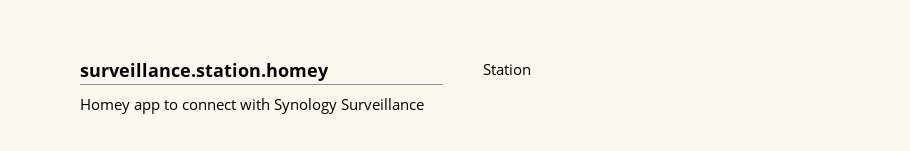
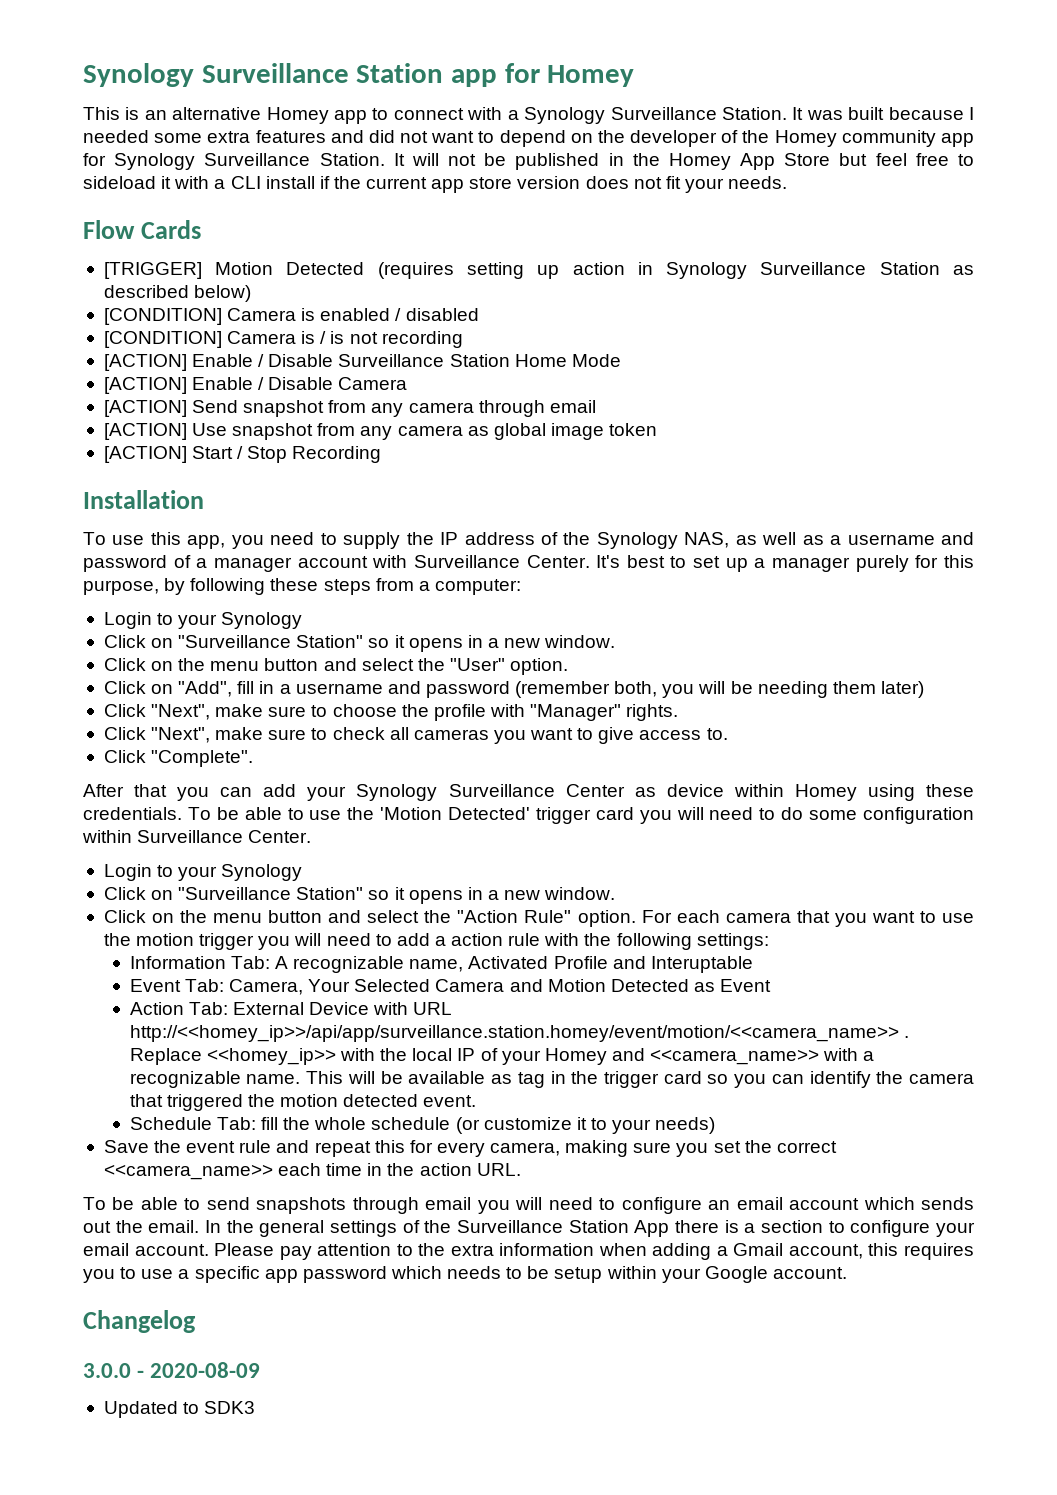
- surveillance.station.homey
- Homey app to connect with Synology Surveillance Station
+ Synology Surveillance Station app for Homey
+ This is an alternative Homey app to connect with a Synology Surveillance Station. It was built because I needed some extra features and did not want to depend on the developer of the Homey community app for Synology Surveillance Station. It will not be published in the Homey App Store but feel free to sideload it with a CLI install if the current app store version does not fit your needs.
+ Flow Cards
+ [TRIGGER] Motion Detected (requires setting up action in Synology Surveillance Station as described below)
+ [CONDITION] Camera is enabled / disabled
+ [CONDITION] Camera is / is not recording
+ [ACTION] Enable / Disable Surveillance Station Home Mode
+ [ACTION] Enable / Disable Camera
+ [ACTION] Send snapshot from any camera through email
+ [ACTION] Use snapshot from any camera as global image token
+ [ACTION] Start / Stop Recording
+ Installation
+ To use this app, you need to supply the IP address of the Synology NAS, as well as a username and password of a manager account with Surveillance Center. It's best to set up a manager purely for this purpose, by following these steps from a computer:
+ Login to your Synology
+ Click on "Surveillance Station" so it opens in a new window.
+ Click on the menu button and select the "User" option.
+ Click on "Add", fill in a username and password (remember both, you will be needing them later)
+ Click "Next", make sure to choose the profile with "Manager" rights.
+ Click "Next", make sure to check all cameras you want to give access to.
+ Click "Complete".
+ After that you can add your Synology Surveillance Center as device within Homey using these credentials. To be able to use the 'Motion Detected' trigger card you will need to do some configuration within Surveillance Center.
+ Login to your Synology
+ Click on "Surveillance Station" so it opens in a new window.
+ Click on the menu button and select the "Action Rule" option. For each camera that you want to use the motion trigger you will need to add a action rule with the following settings:
+ Information Tab: A recognizable name, Activated Profile and Interuptable
+ Event Tab: Camera, Your Selected Camera and Motion Detected as Event
+ Action Tab: External Device with URL http://<<homey_ip>>/api/app/surveillance.station.homey/event/motion/<<camera_name>> . Replace <<homey_ip>> with the local IP of your Homey and <<camera_name>> with a recognizable name. This will be available as tag in the trigger card so you can identify the camera that triggered the motion detected event.
+ Schedule Tab: fill the whole schedule (or customize it to your needs)
+ Save the event rule and repeat this for every camera, making sure you set the correct <<camera_name>> each time in the action URL.
+ To be able to send snapshots through email you will need to configure an email account which sends out the email. In the general settings of the Surveillance Station App there is a section to configure your email account. Please pay attention to the extra information when adding a Gmail account, this requires you to use a specific app password which needs to be setup within your Google account.
+ Changelog
+ 3.0.0 - 2020-08-09
+ Updated to SDK3

